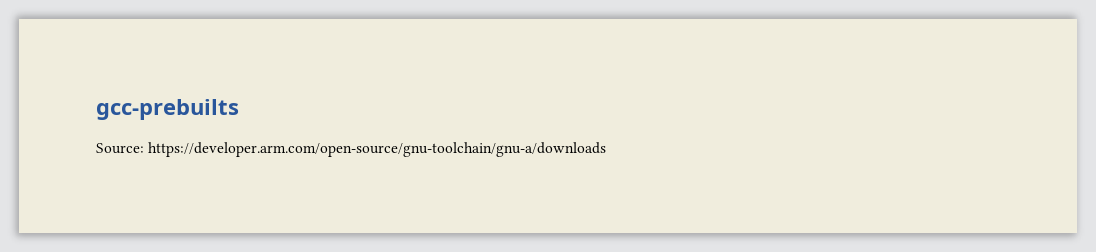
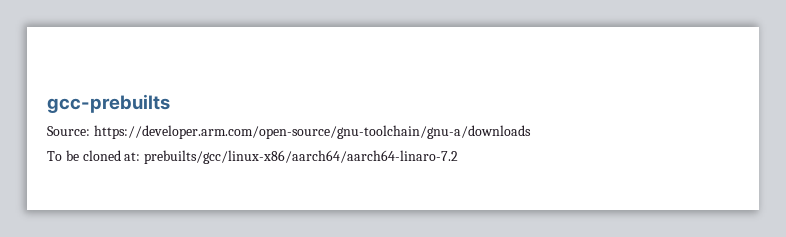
+ To be cloned at: prebuilts/gcc/linux-x86/aarch64/aarch64-linaro-7.2

